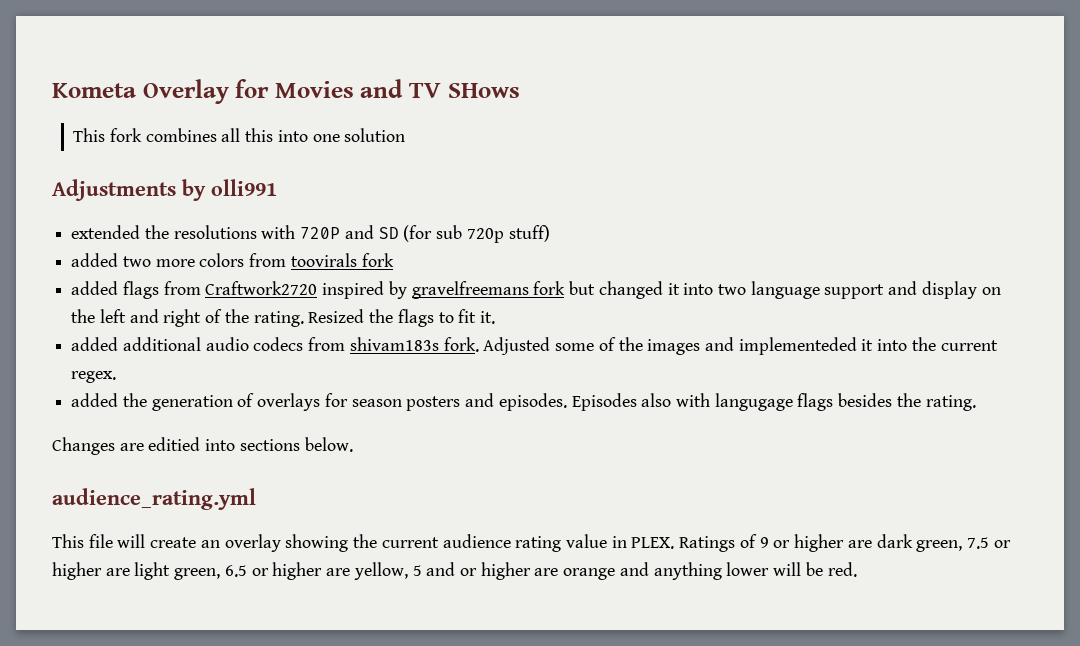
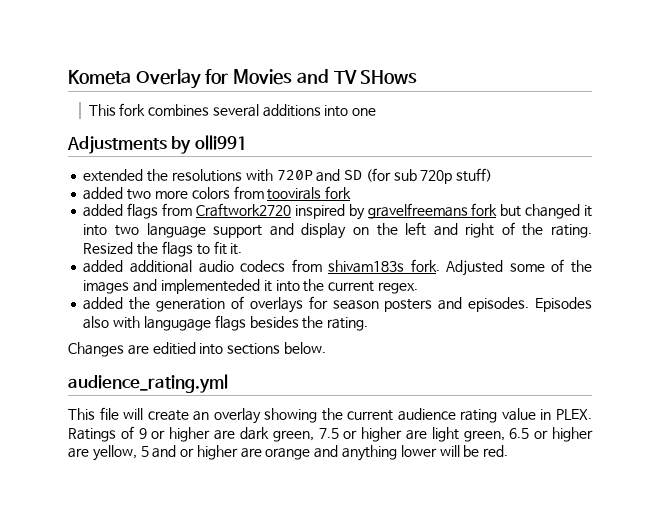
- This fork combines all this into one solution
+ This fork combines several additions into one

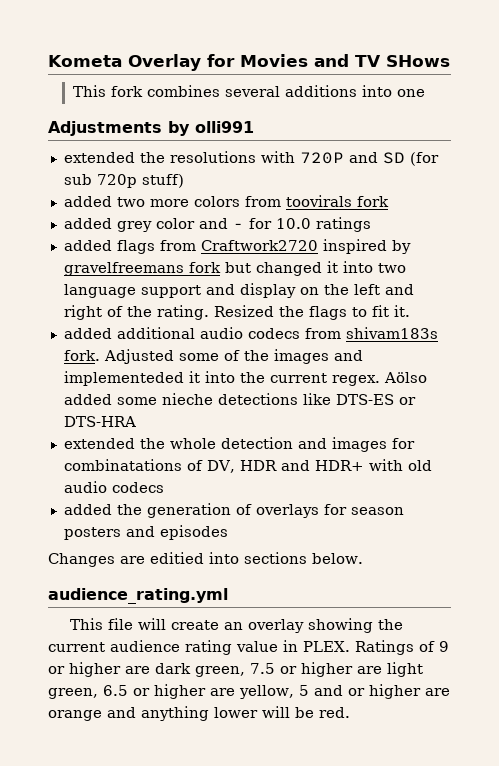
+ added grey color and - for 10.0 ratings
+ Aölso added some nieche detections like DTS-ES or DTS-HRA
+ extended the whole detection and images for combinatations of DV, HDR and HDR+ with old audio codecs
- added the generation of overlays for season posters and episodes. Episodes also with langugage flags besides the rating.
+ added the generation of overlays for season posters and episodes

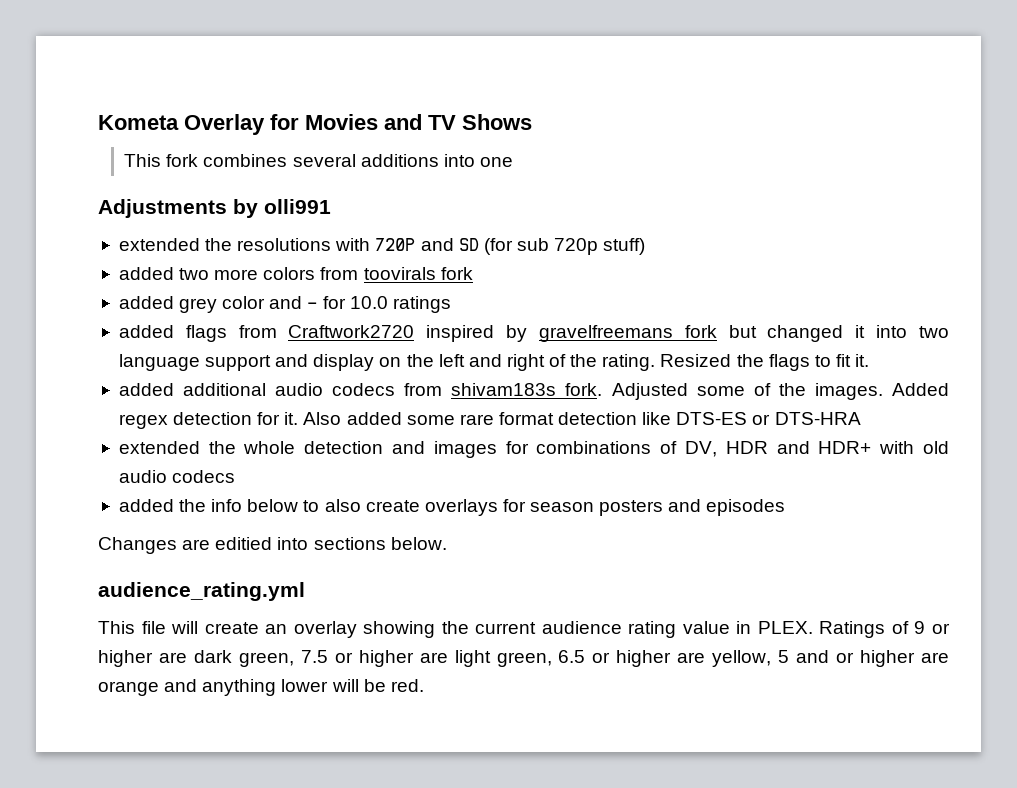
- Kometa Overlay for Movies and TV SHows
+ Kometa Overlay for Movies and TV Shows
- Adjusted some of the images and implementeded it into the current regex. Aölso added some nieche detections like DTS-ES or DTS-HRA
+ Adjusted some of the images. Added regex detection for it. Also added some rare format detection like DTS-ES or DTS-HRA
- extended the whole detection and images for combinatations of DV, HDR and HDR+ with old audio codecs
+ extended the whole detection and images for combinations of DV, HDR and HDR+ with old audio codecs
- added the generation of overlays for season posters and episodes
+ added the info below to also create overlays for season posters and episodes

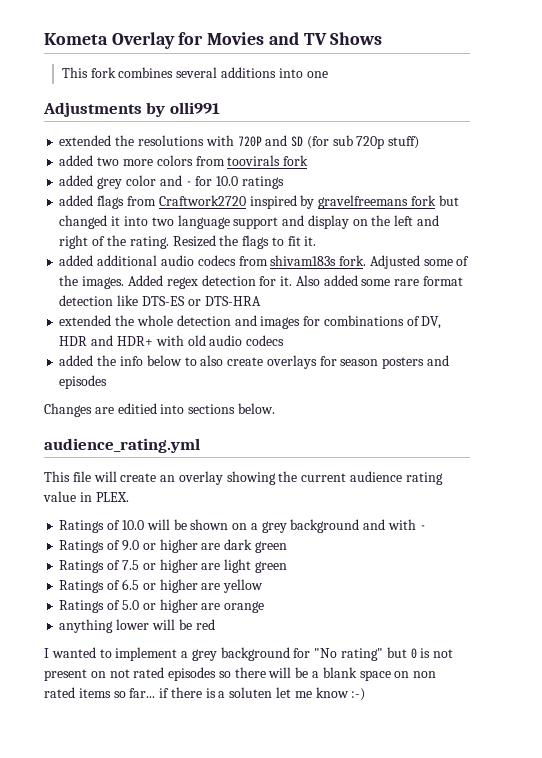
- This file will create an overlay showing the current audience rating value in PLEX. Ratings of 9 or higher are dark green, 7.5 or higher are light green, 6.5 or higher are yellow, 5 and or higher are orange and anything lower will be red.
+ This file will create an overlay showing the current audience rating value in PLEX.
+ Ratings of 10.0 will be shown on a grey background and with -
+ Ratings of 9.0 or higher are dark green
+ Ratings of 7.5 or higher are light green
+ Ratings of 6.5 or higher are yellow
+ Ratings of 5.0 or higher are orange
+ anything lower will be red
+ I wanted to implement a grey background for "No rating" but 0 is not present on not rated episodes so there will be a blank space on non rated items so far... if there is a soluten let me know :-)

